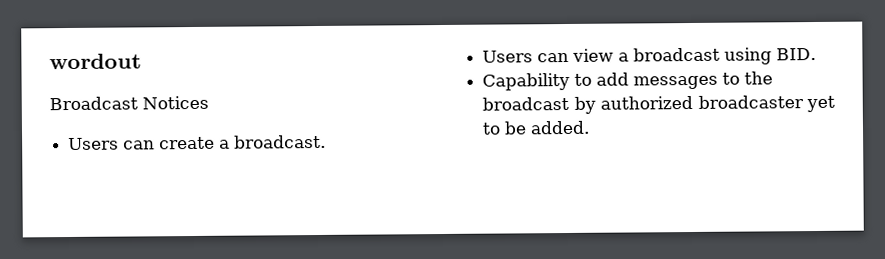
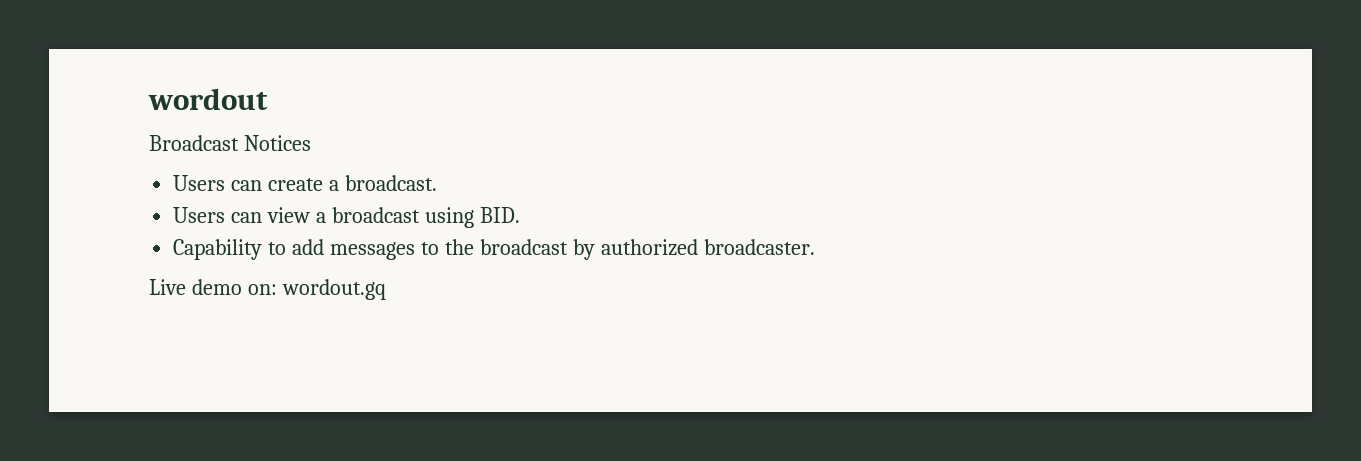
- Capability to add messages to the broadcast by authorized broadcaster yet to be added.
+ Capability to add messages to the broadcast by authorized broadcaster.
+ Live demo on: wordout.gq

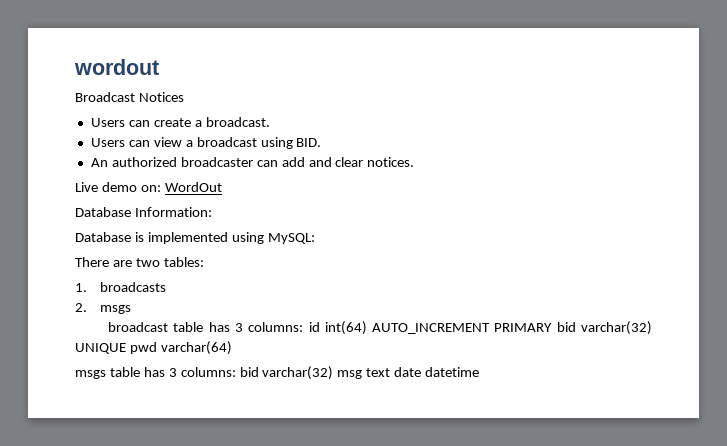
- Capability to add messages to the broadcast by authorized broadcaster.
- Live demo on: wordout.gq
+ An authorized broadcaster can add and clear notices.
+ Live demo on: WordOut
+ Database Information:
+ Database is implemented using MySQL:
+ There are two tables:
+ 1. broadcasts
+ 2. msgs
+ broadcast table has 3 columns: id int(64) AUTO_INCREMENT PRIMARY bid varchar(32) UNIQUE pwd varchar(64)
+ msgs table has 3 columns: bid varchar(32) msg text date datetime

